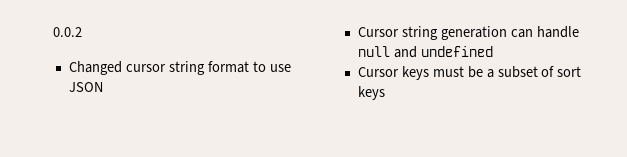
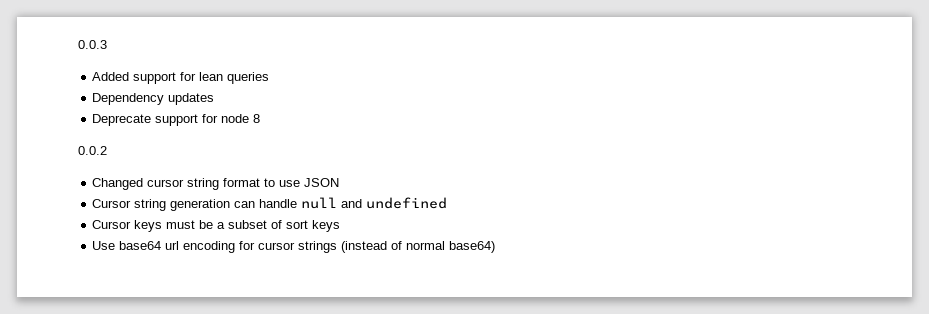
+ 0.0.3
+ Added support for lean queries
+ Dependency updates
+ Deprecate support for node 8
+ Use base64 url encoding for cursor strings (instead of normal base64)

